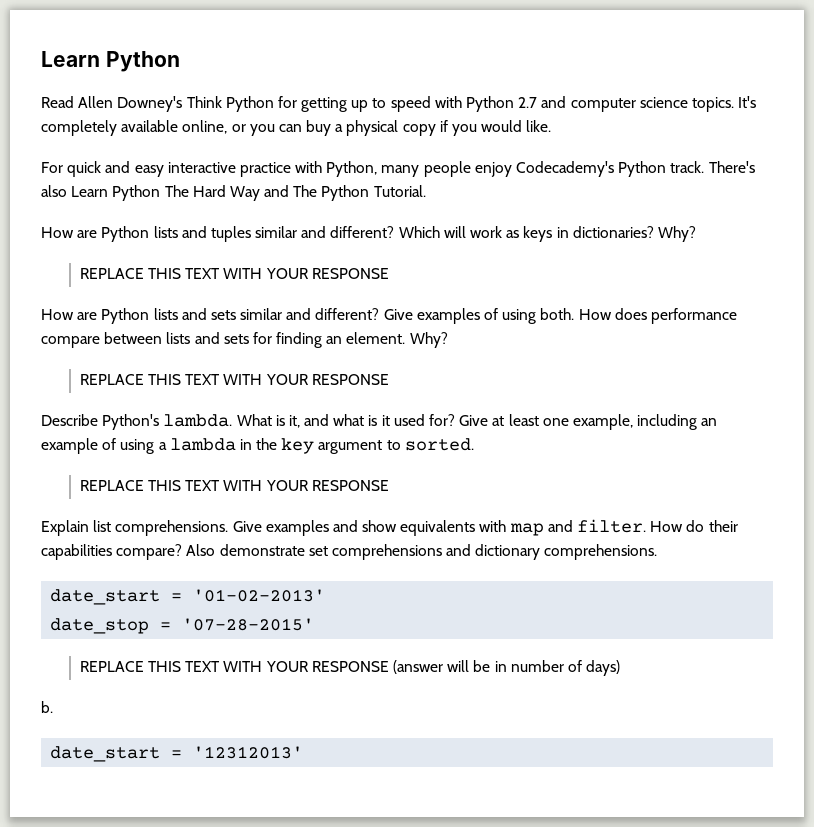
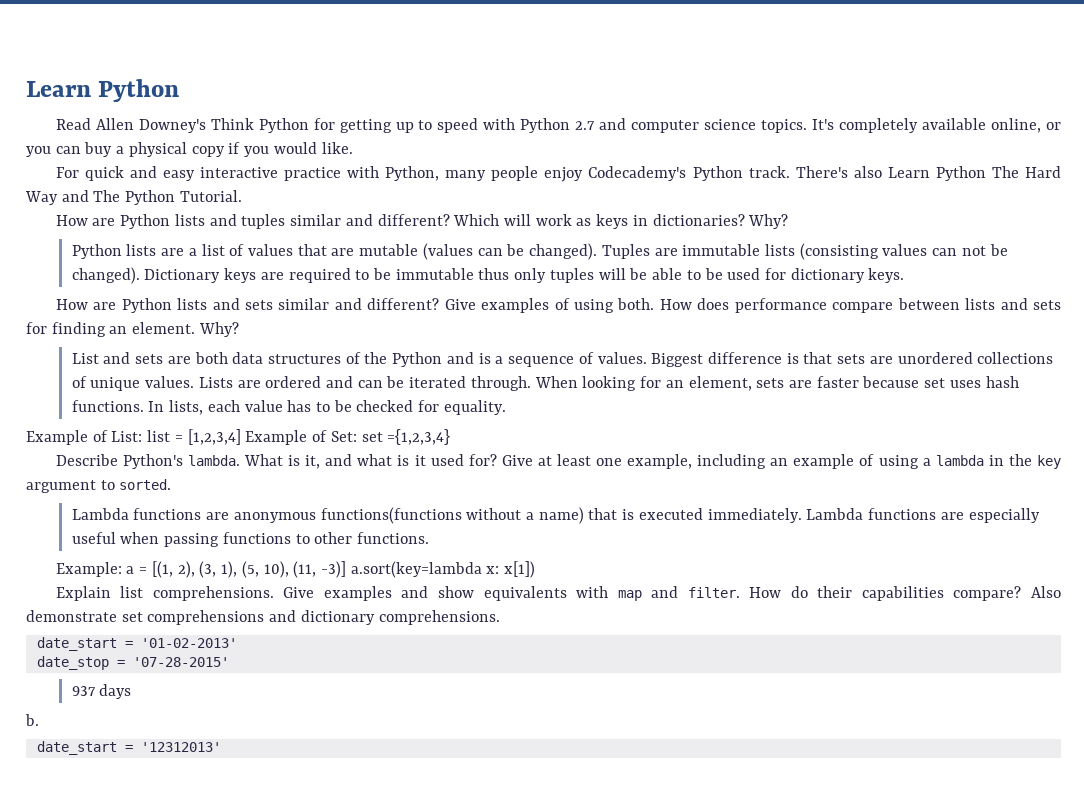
  Which will work as keys in dictionaries? Why?
- REPLACE THIS TEXT WITH YOUR RESPONSE
+ Python lists are a list of values that are mutable (values can be changed). Tuples are immutable lists (consisting values can not be changed). Dictionary keys are required to be immutable thus only tuples will be able to be used for dictionary keys.
  How does performance compare between lists and sets for finding an element. Why?
- REPLACE THIS TEXT WITH YOUR RESPONSE
+ List and sets are both data structures of the Python and is a sequence of values. Biggest difference is that sets are unordered collections of unique values. Lists are ordered and can be iterated through. When looking for an element, sets are faster because set uses hash functions. In lists, each value has to be checked for equality.
+ Example of List: list = [1,2,3,4] Example of Set: set ={1,2,3,4}
  Give at least one example, including an example of using a lambda in the key argument to sorted.
- REPLACE THIS TEXT WITH YOUR RESPONSE
+ Lambda functions are anonymous functions(functions without a name) that is executed immediately. Lambda functions are especially useful when passing functions to other functions.
+ Example: a = [(1, 2), (3, 1), (5, 10), (11, -3)] a.sort(key=lambda x: x[1])
- REPLACE THIS TEXT WITH YOUR RESPONSE (answer will be in number of days)
+ 937 days

